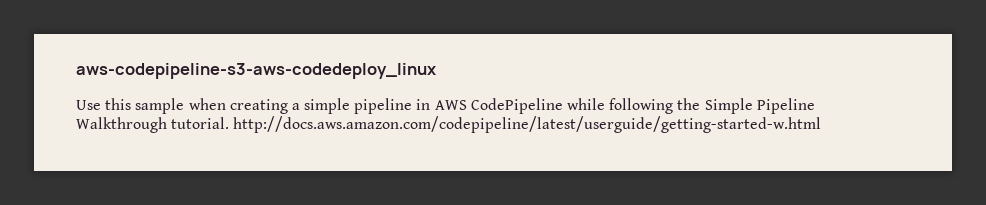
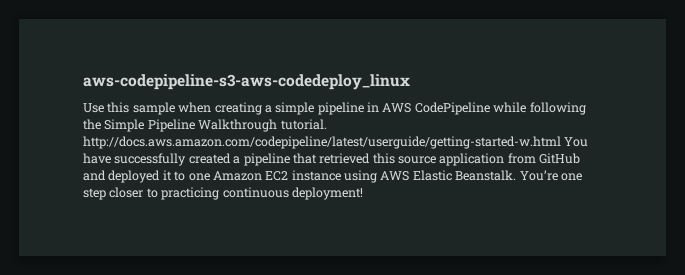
- Use this sample when creating a simple pipeline in AWS CodePipeline while following the Simple Pipeline Walkthrough tutorial. http://docs.aws.amazon.com/codepipeline/latest/userguide/getting-started-w.html
+ Use this sample when creating a simple pipeline in AWS CodePipeline while following the Simple Pipeline Walkthrough tutorial. http://docs.aws.amazon.com/codepipeline/latest/userguide/getting-started-w.html You have successfully created a pipeline that retrieved this source application from GitHub and deployed it to one Amazon EC2 instance using AWS Elastic Beanstalk. You’re one step closer to practicing continuous deployment!

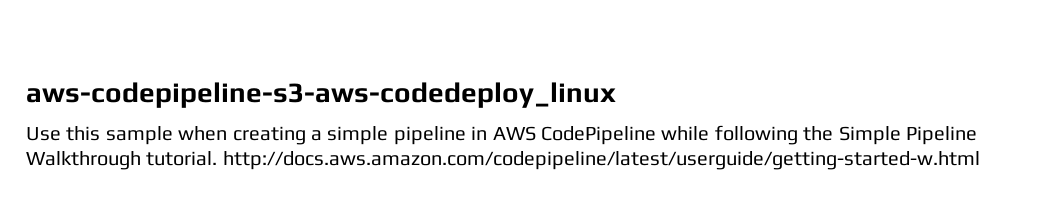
- Use this sample when creating a simple pipeline in AWS CodePipeline while following the Simple Pipeline Walkthrough tutorial. http://docs.aws.amazon.com/codepipeline/latest/userguide/getting-started-w.html You have successfully created a pipeline that retrieved this source application from GitHub and deployed it to one Amazon EC2 instance using AWS Elastic Beanstalk. You’re one step closer to practicing continuous deployment!
+ Use this sample when creating a simple pipeline in AWS CodePipeline while following the Simple Pipeline Walkthrough tutorial. http://docs.aws.amazon.com/codepipeline/latest/userguide/getting-started-w.html

